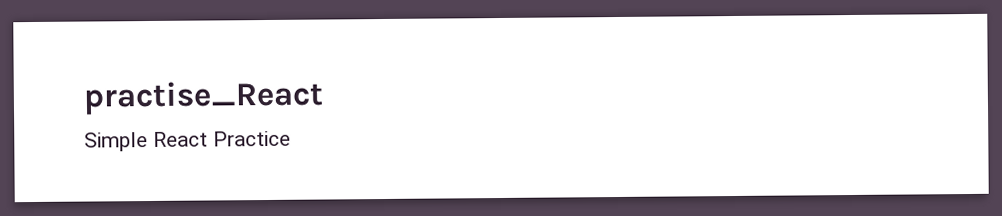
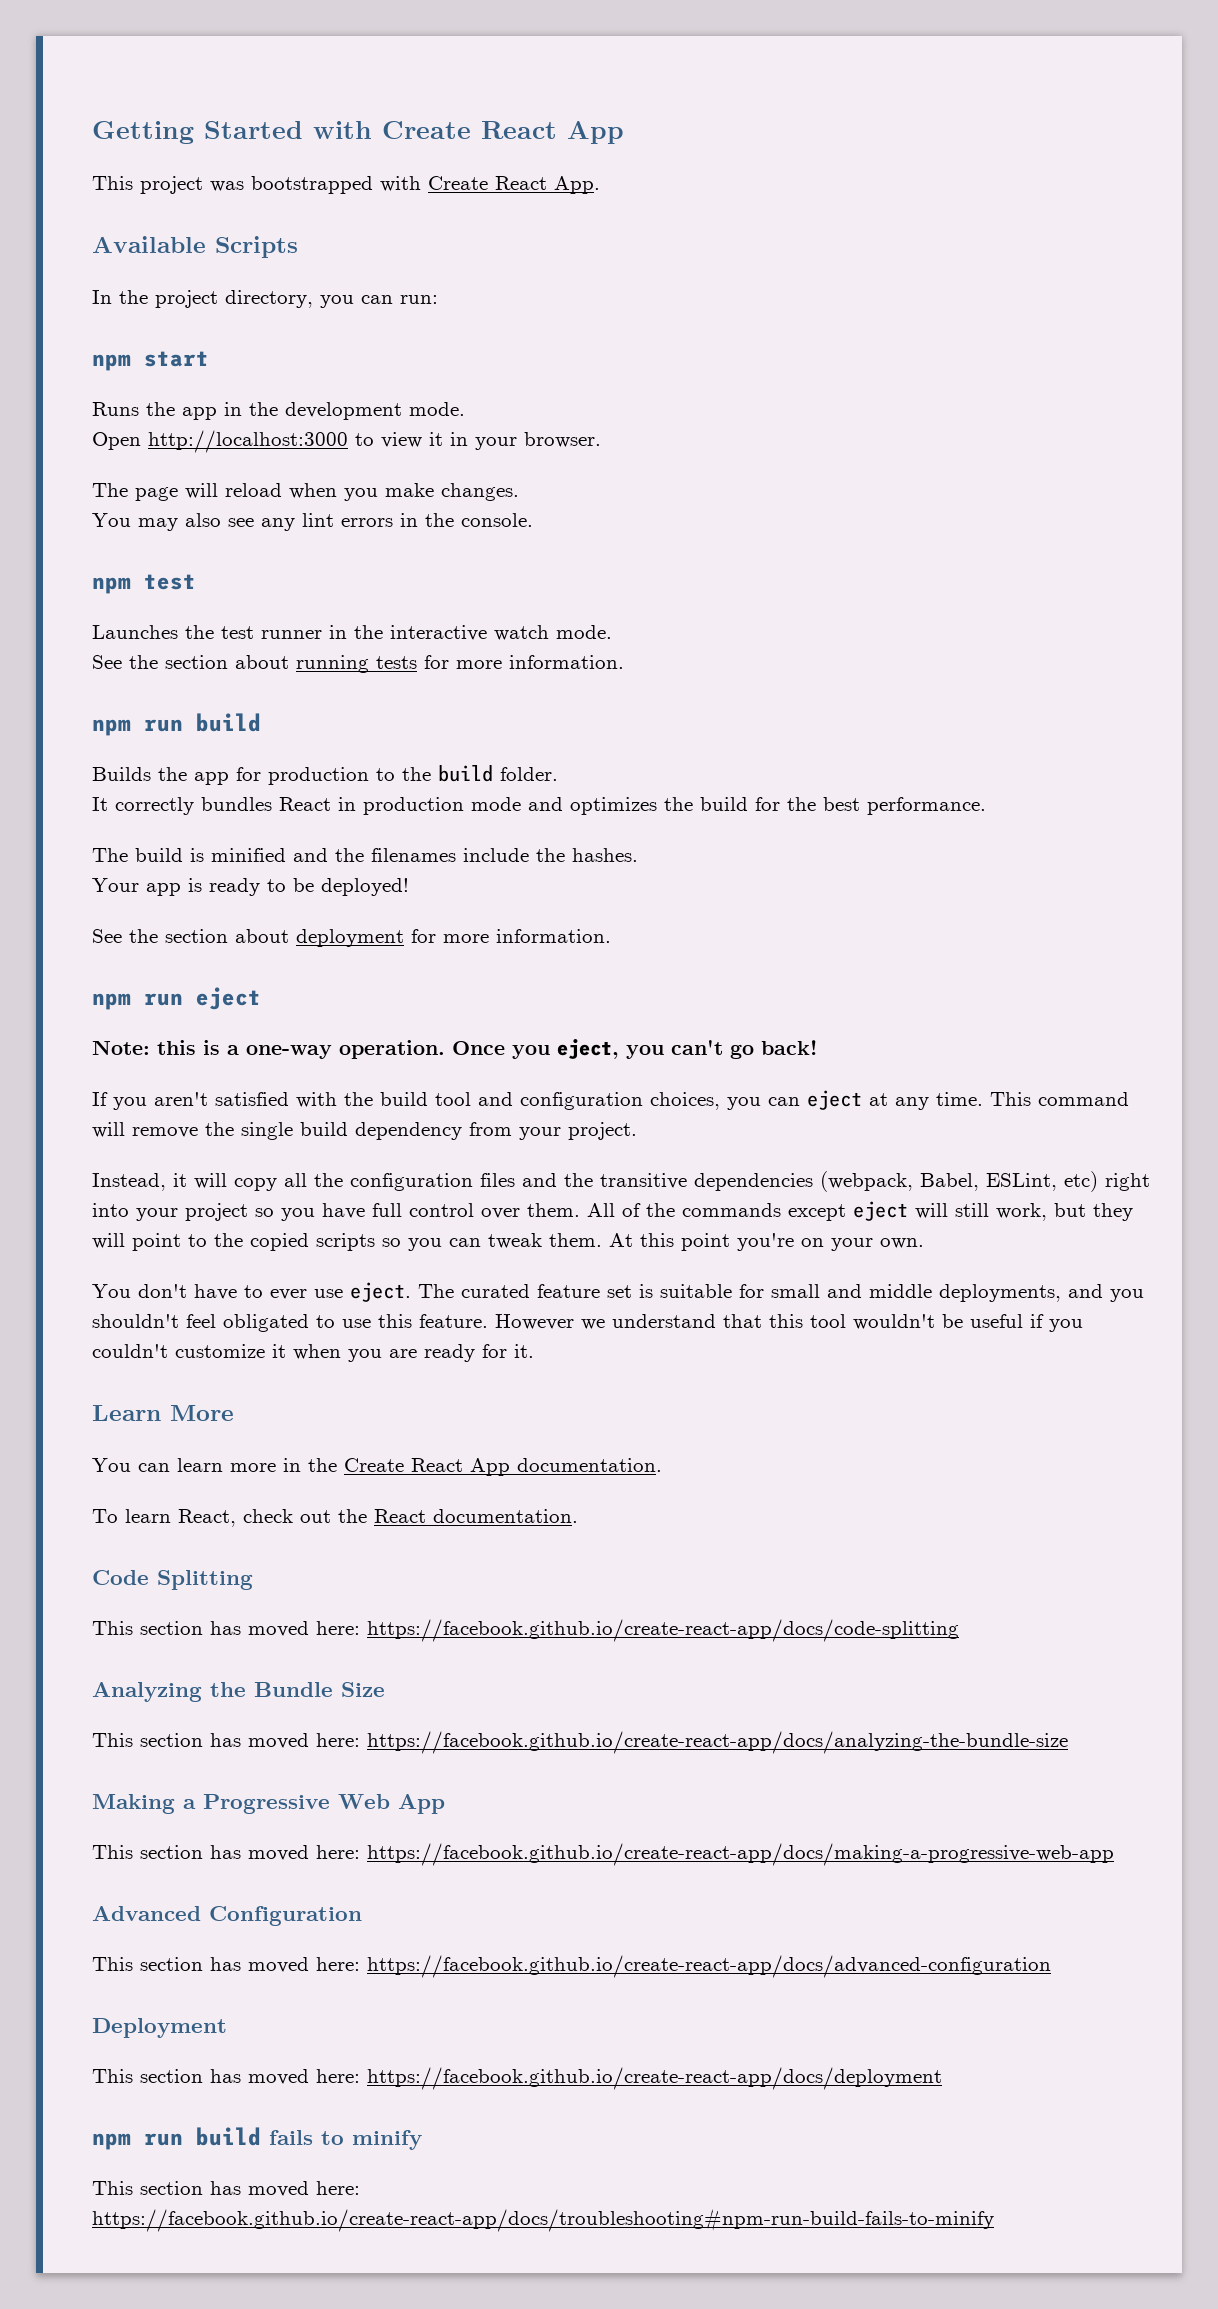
- practise_React
- Simple React Practice
+ Getting Started with Create React App
+ This project was bootstrapped with Create React App.
+ Available Scripts
+ In the project directory, you can run:
+ npm start
+ Runs the app in the development mode.
+ Open http://localhost:3000 to view it in your browser.
+ The page will reload when you make changes.
+ You may also see any lint errors in the console.
+ npm test
+ Launches the test runner in the interactive watch mode.
+ See the section about running tests for more information.
+ npm run build
+ Builds the app for production to the build folder.
+ It correctly bundles React in production mode and optimizes the build for the best performance.
+ The build is minified and the filenames include the hashes.
+ Your app is ready to be deployed!
+ See the section about deployment for more information.
+ npm run eject
+ Note: this is a one-way operation. Once you eject, you can't go back!
+ If you aren't satisfied with the build tool and configuration choices, you can eject at any time. This command will remove the single build dependency from your project.
+ Instead, it will copy all the configuration files and the transitive dependencies (webpack, Babel, ESLint, etc) right into your project so you have full control over them. All of the commands except eject will still work, but they will point to the copied scripts so you can tweak them. At this point you're on your own.
+ You don't have to ever use eject. The curated feature set is suitable for small and middle deployments, and you shouldn't feel obligated to use this feature. However we understand that this tool wouldn't be useful if you couldn't customize it when you are ready for it.
+ Learn More
+ You can learn more in the Create React App documentation.
+ To learn React, check out the React documentation.
+ Code Splitting
+ This section has moved here: https://facebook.github.io/create-react-app/docs/code-splitting
+ Analyzing the Bundle Size
+ This section has moved here: https://facebook.github.io/create-react-app/docs/analyzing-the-bundle-size
+ Making a Progressive Web App
+ This section has moved here: https://facebook.github.io/create-react-app/docs/making-a-progressive-web-app
+ Advanced Configuration
+ This section has moved here: https://facebook.github.io/create-react-app/docs/advanced-configuration
+ Deployment
+ This section has moved here: https://facebook.github.io/create-react-app/docs/deployment
+ npm run build fails to minify
+ This section has moved here: https://facebook.github.io/create-react-app/docs/troubleshooting#npm-run-build-fails-to-minify

